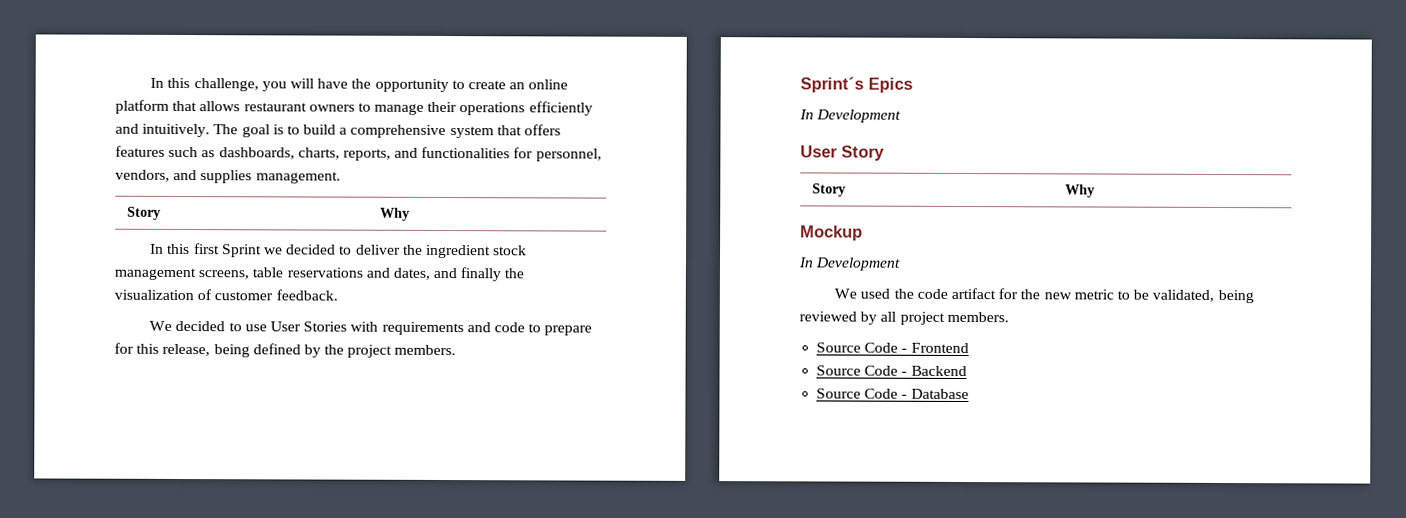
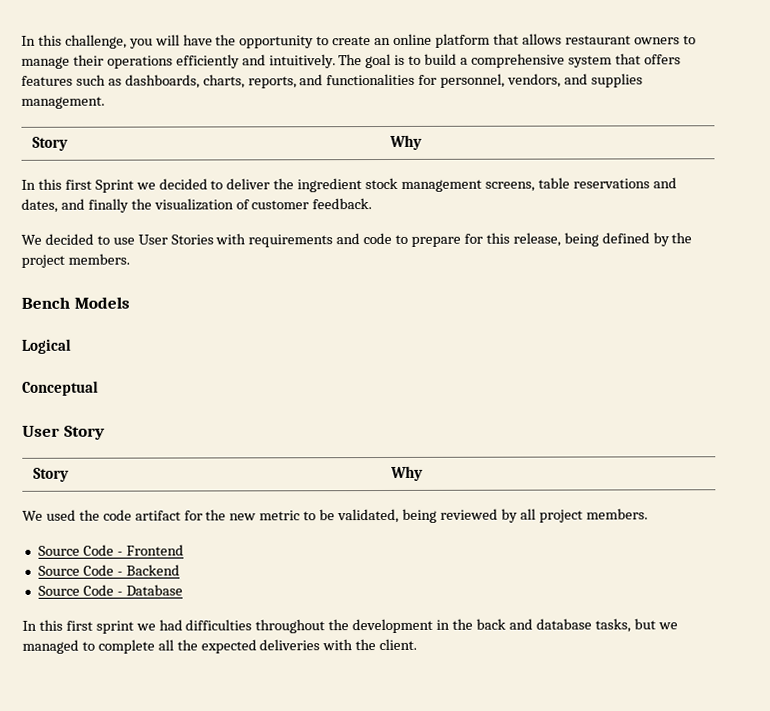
- Sprint´s Epics
- In Development
+ Bench Models
+ Logical
+ Conceptual
- Mockup
- In Development
+ In this first sprint we had difficulties throughout the development in the back and database tasks, but we managed to complete all the expected deliveries with the client.

